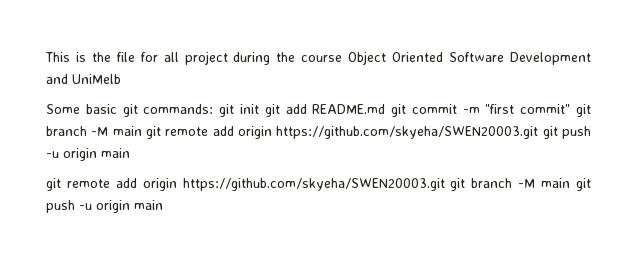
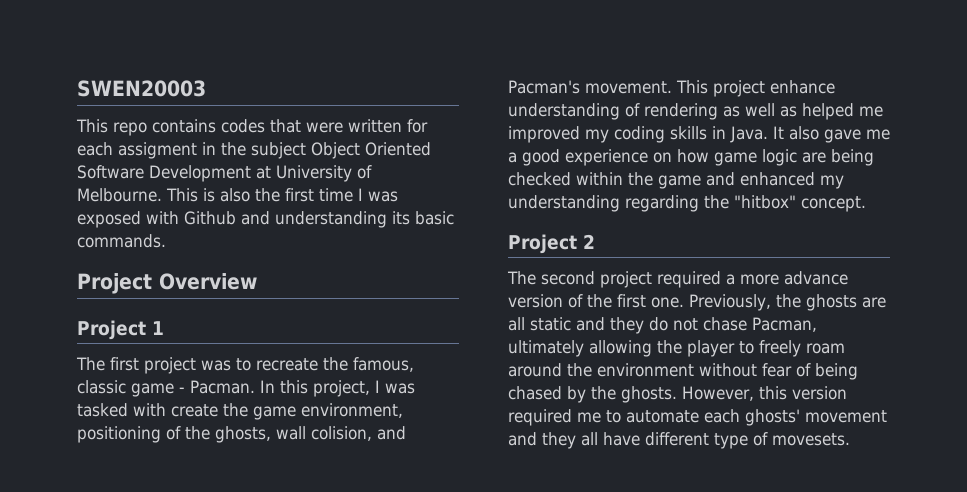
- This is the file for all project during the course Object Oriented Software Development and UniMelb
- Some basic git commands: git init git add README.md git commit -m "first commit" git branch -M main git remote add origin https://github.com/skyeha/SWEN20003.git git push -u origin main
- git remote add origin https://github.com/skyeha/SWEN20003.git git branch -M main git push -u origin main
+ SWEN20003
+ This repo contains codes that were written for each assigment in the subject Object Oriented Software Development at University of Melbourne. This is also the first time I was exposed with Github and understanding its basic commands.
+ Project Overview
+ Project 1
+ The first project was to recreate the famous, classic game - Pacman. In this project, I was tasked with create the game environment, positioning of the ghosts, wall colision, and Pacman's movement. This project enhance understanding of rendering as well as helped me improved my coding skills in Java. It also gave me a good experience on how game logic are being checked within the game and enhanced my understanding regarding the "hitbox" concept.
+ Project 2
+ The second project required a more advance version of the first one. Previously, the ghosts are all static and they do not chase Pacman, ultimately allowing the player to freely roam around the environment without fear of being chased by the ghosts. However, this version required me to automate each ghosts' movement and they all have different type of movesets.

